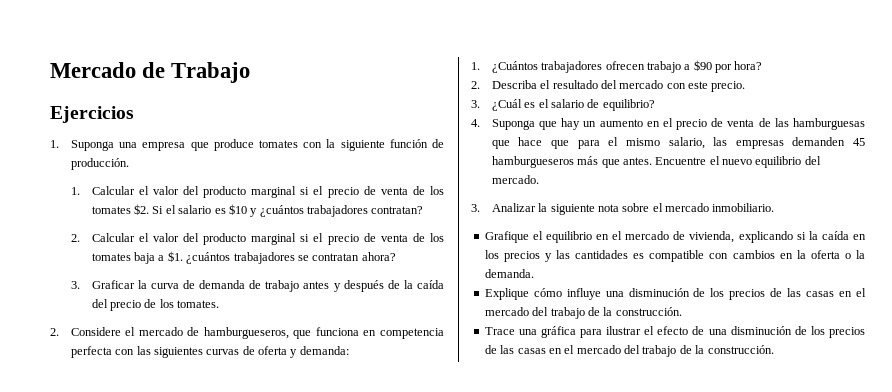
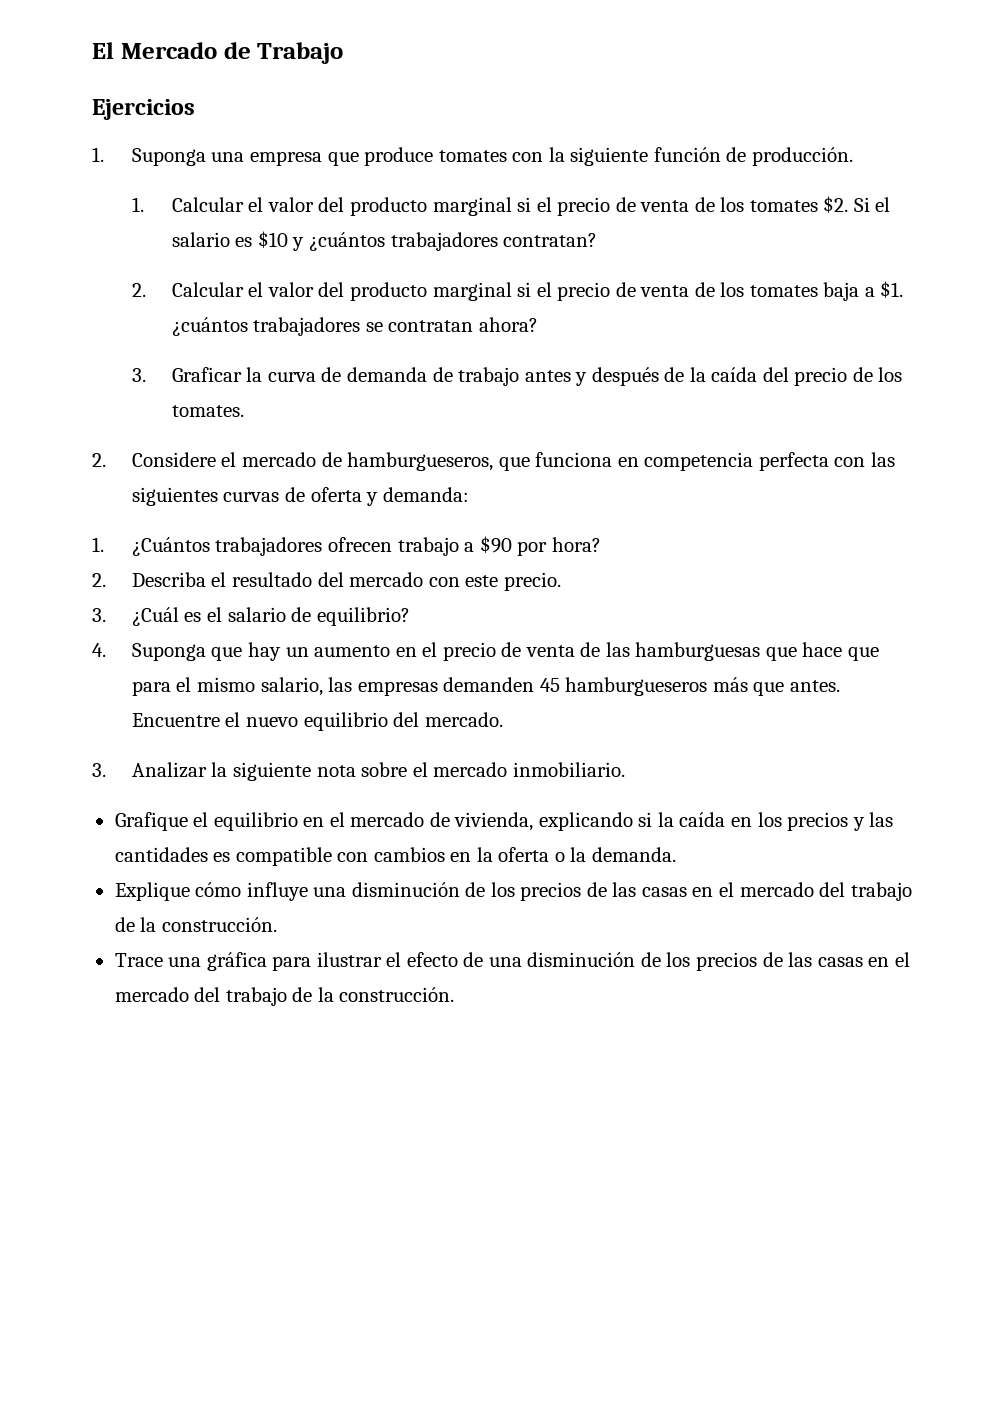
- Mercado de Trabajo
+ El Mercado de Trabajo

